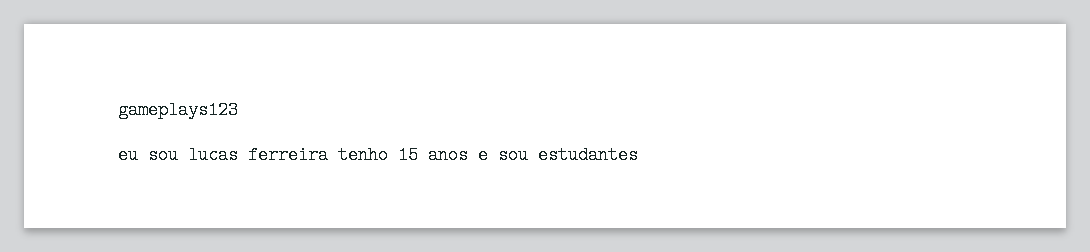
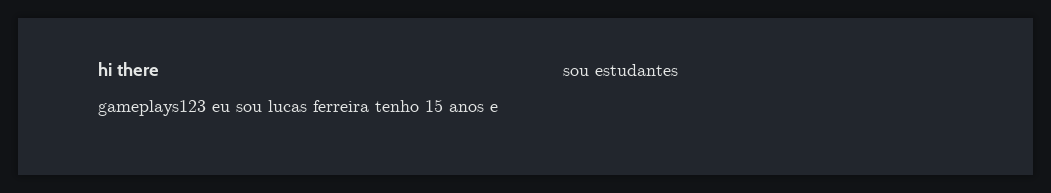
+ hi there
- gameplays123
- eu sou lucas ferreira tenho 15 anos e sou estudantes
+ gameplays123 eu sou lucas ferreira tenho 15 anos e sou estudantes

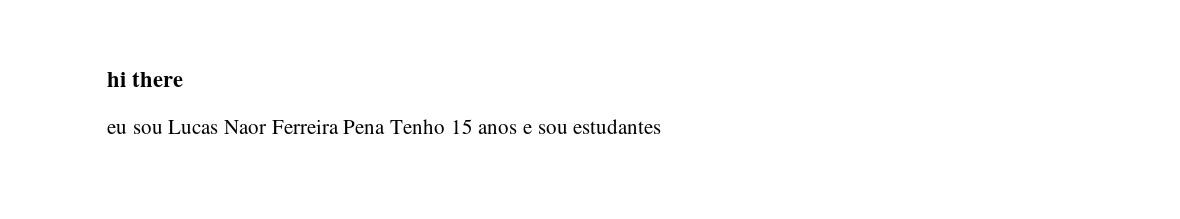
- gameplays123 eu sou lucas ferreira tenho 15 anos e sou estudantes
+ eu sou Lucas Naor Ferreira Pena Tenho 15 anos e sou estudantes

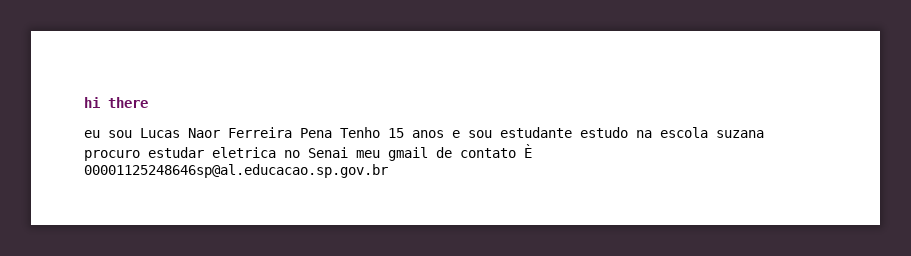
- eu sou Lucas Naor Ferreira Pena Tenho 15 anos e sou estudantes
+ eu sou Lucas Naor Ferreira Pena Tenho 15 anos e sou estudante estudo na escola suzana procuro estudar eletrica no Senai meu gmail de contato È 00001125248646sp@al.educacao.sp.gov.br

